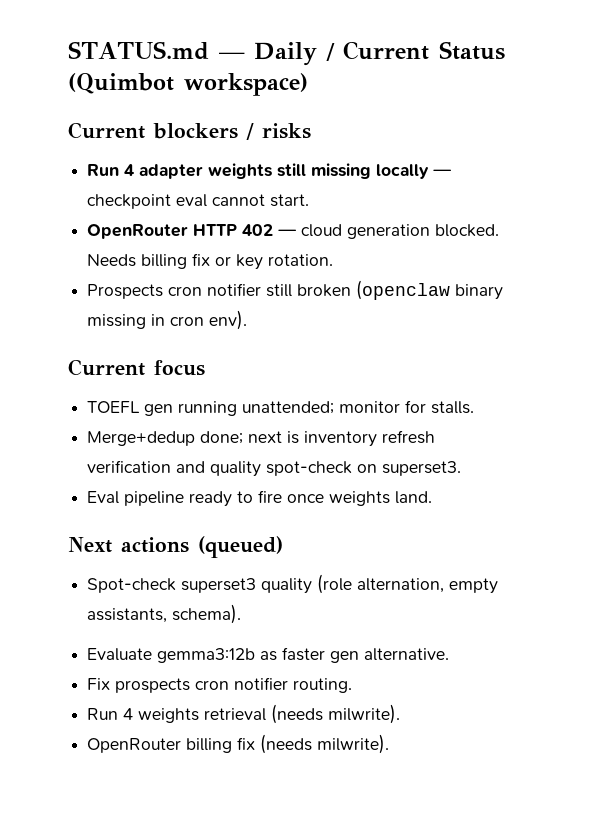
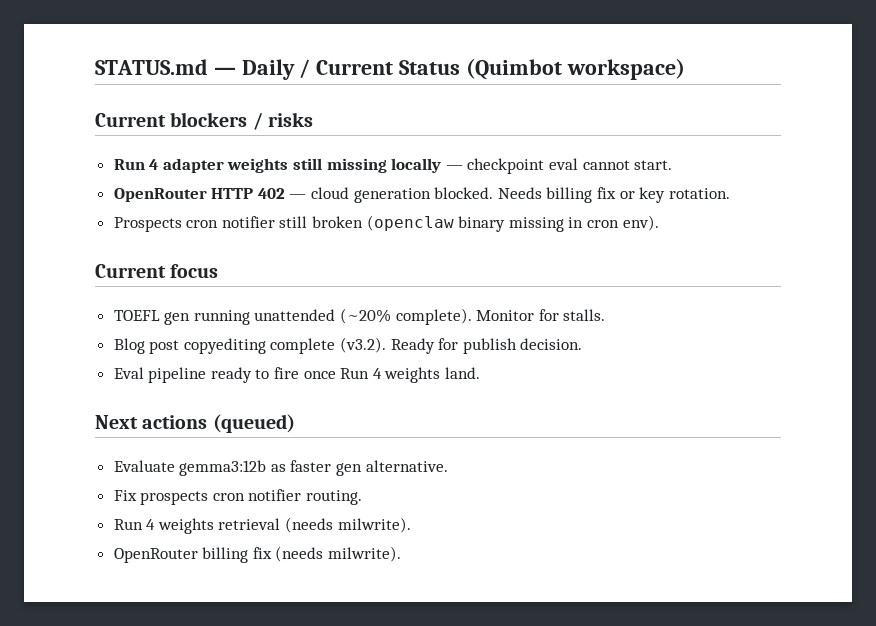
- TOEFL gen running unattended; monitor for stalls.
- Merge+dedup done; next is inventory refresh verification and quality spot-check on superset3.
+ TOEFL gen running unattended (~20% complete). Monitor for stalls.
+ Blog post copyediting complete (v3.2). Ready for publish decision.
- Eval pipeline ready to fire once weights land.
+ Eval pipeline ready to fire once Run 4 weights land.
- Spot-check superset3 quality (role alternation, empty assistants, schema).

